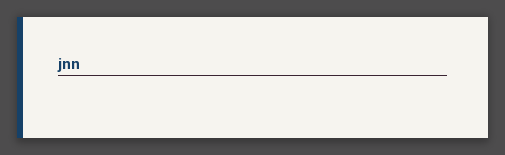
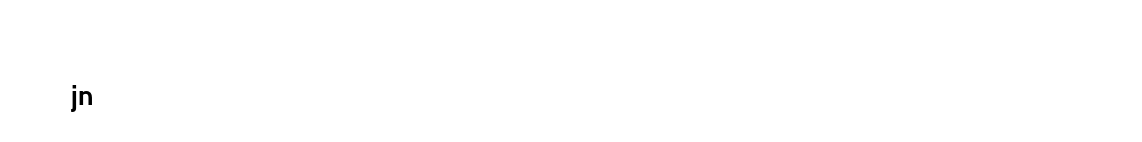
- jnn
+ jn

